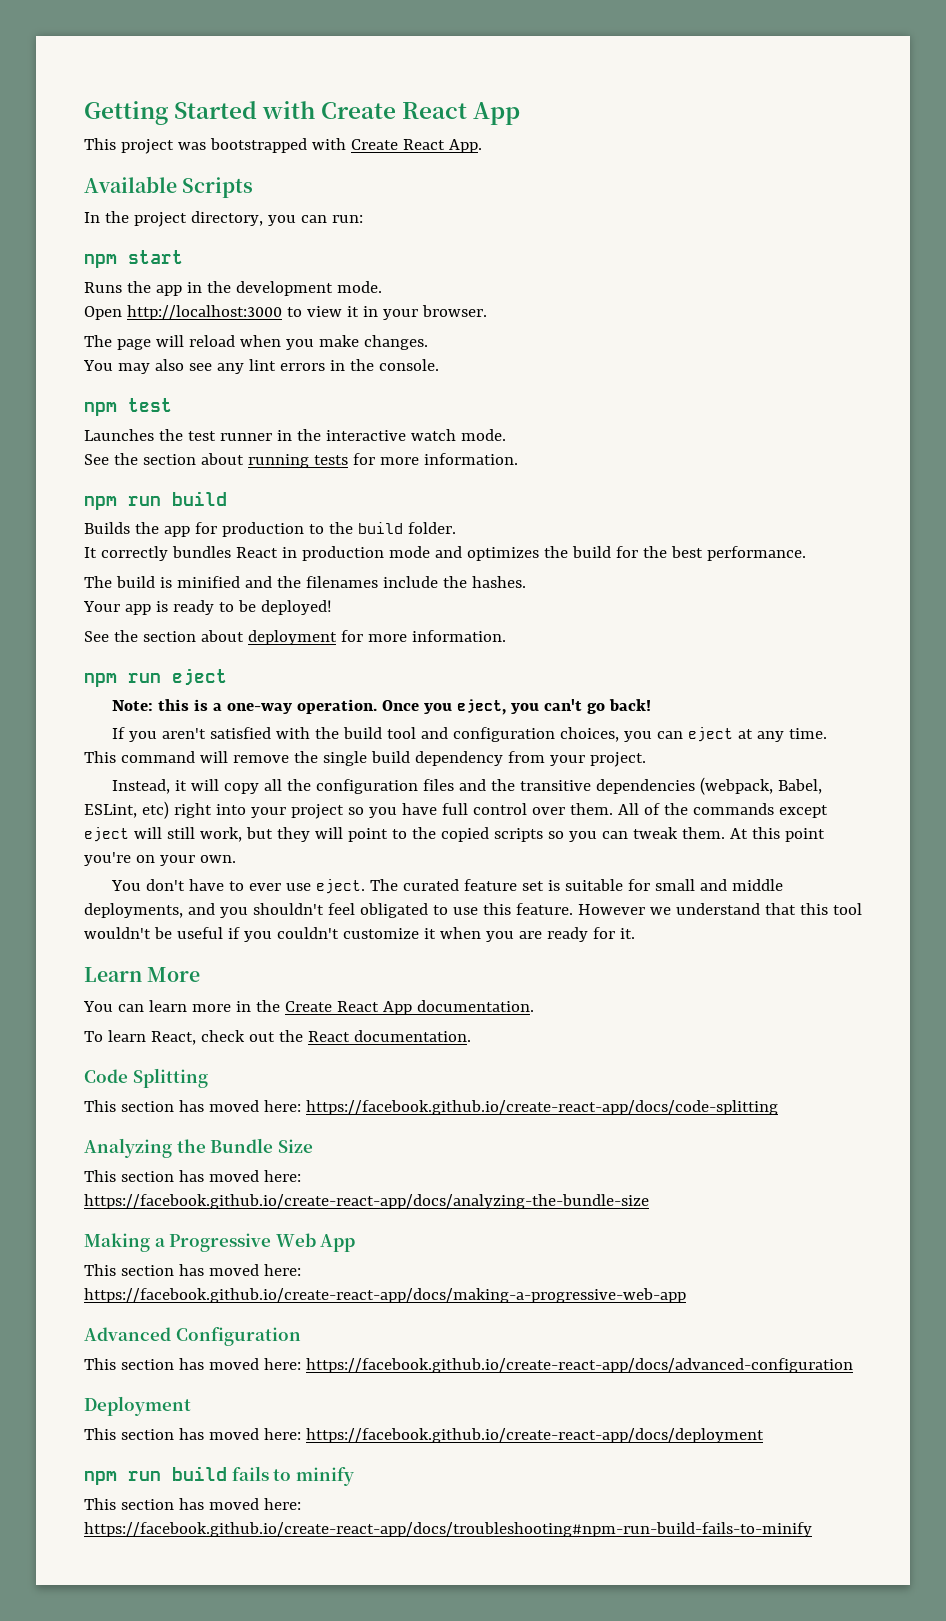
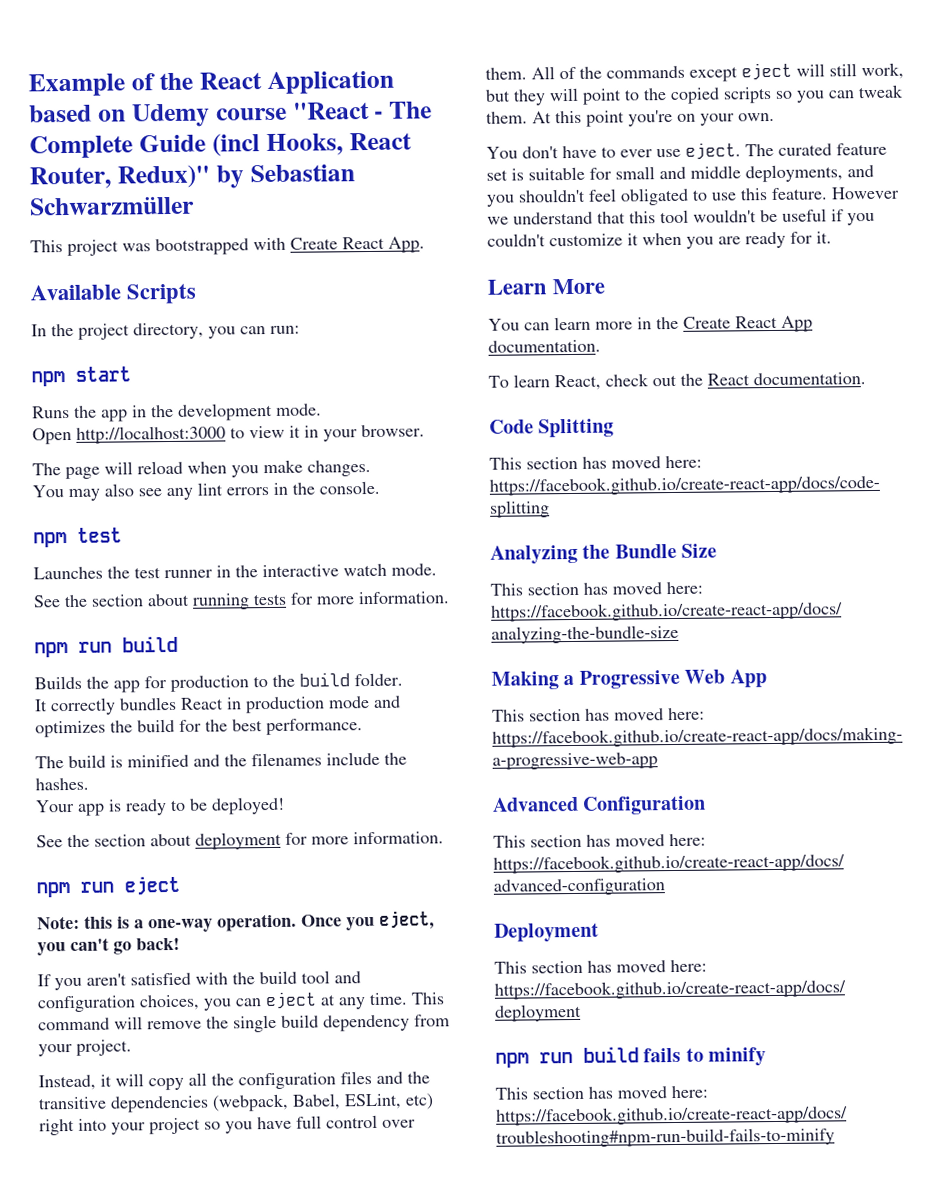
- Getting Started with Create React App
+ Example of the React Application based on Udemy course "React - The Complete Guide (incl Hooks, React Router, Redux)" by Sebastian Schwarzmüller

